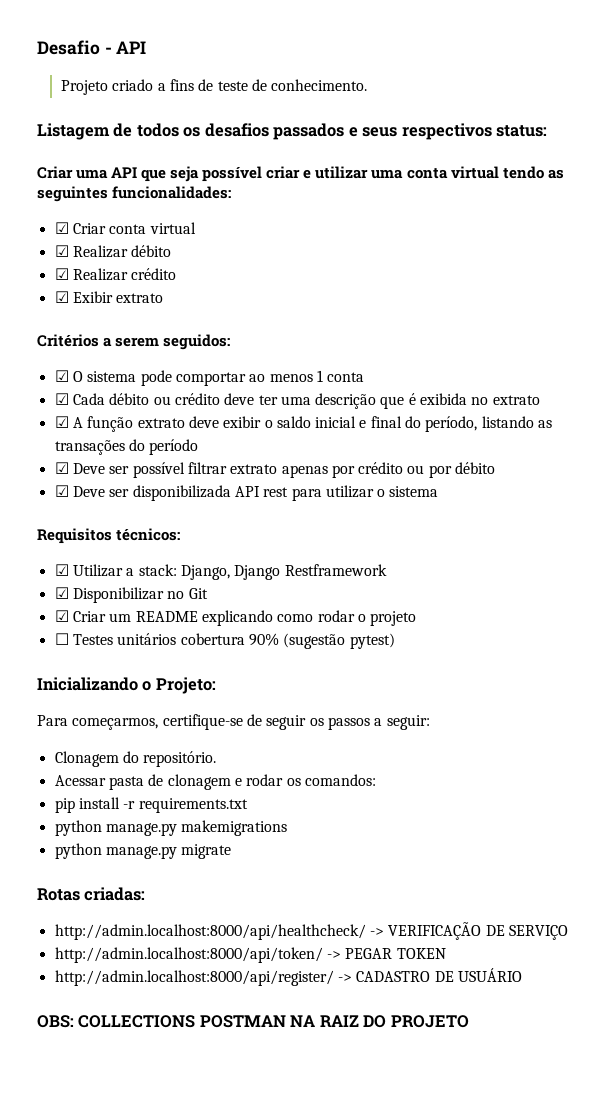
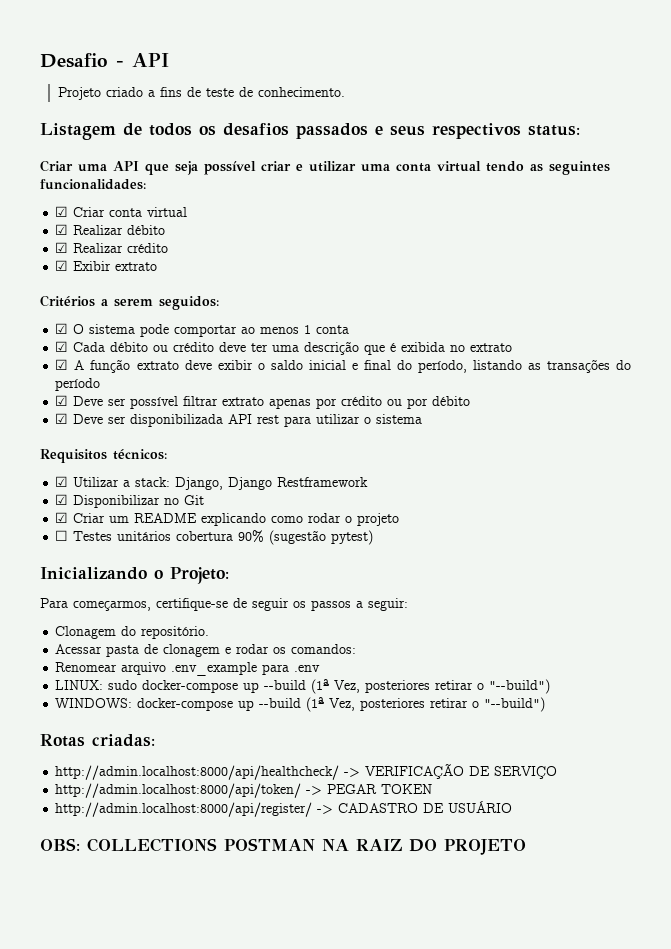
- pip install -r requirements.txt
- python manage.py makemigrations
- python manage.py migrate
+ Renomear arquivo .env_example para .env
+ LINUX: sudo docker-compose up --build (1ª Vez, posteriores retirar o "--build")
+ WINDOWS: docker-compose up --build (1ª Vez, posteriores retirar o "--build")

